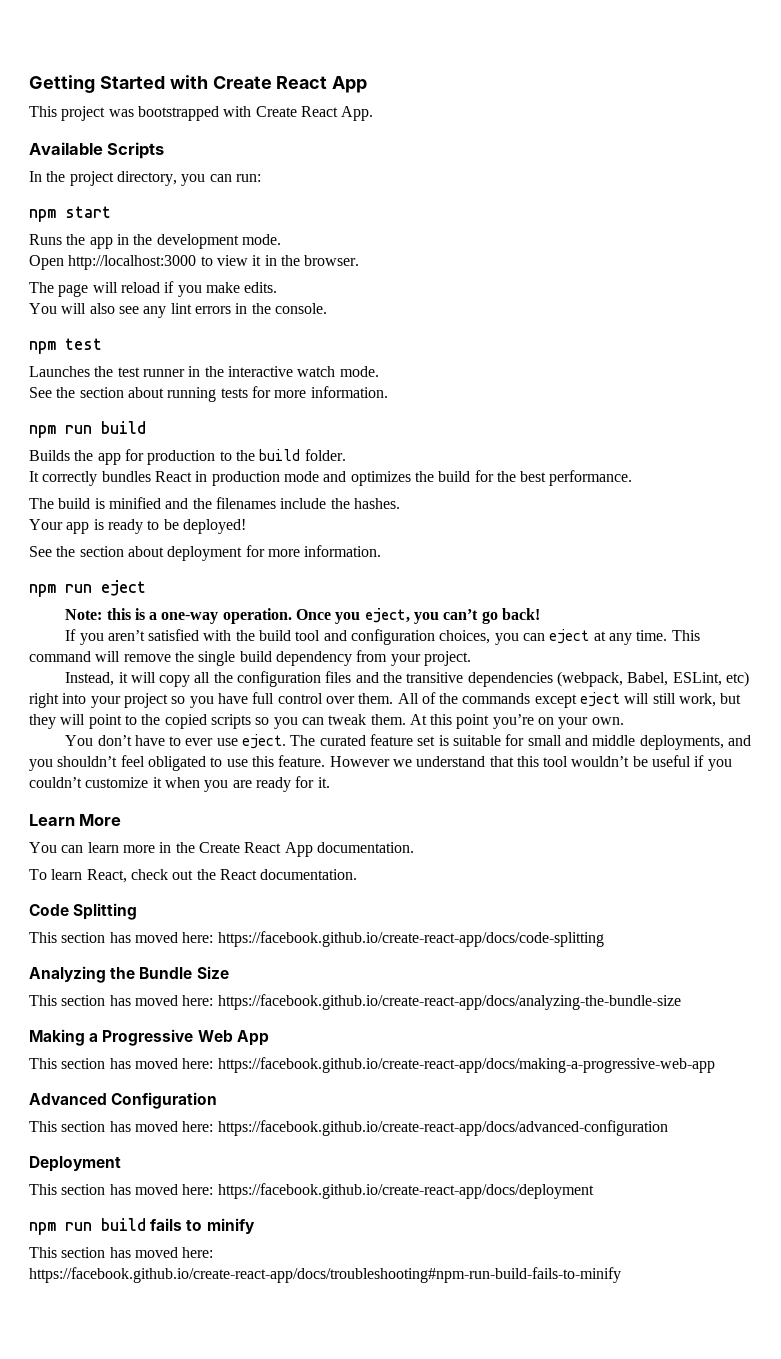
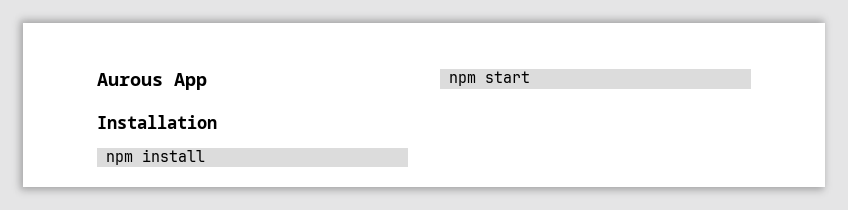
- Getting Started with Create React App
- This project was bootstrapped with Create React App.
- Available Scripts
- In the project directory, you can run:
+ Aurous App
+ Installation
+ npm install
  npm start
- Runs the app in the development mode.
- Open http://localhost:3000 to view it in the browser.
- The page will reload if you make edits.
- You will also see any lint errors in the console.
- npm test
- Launches the test runner in the interactive watch mode.
- See the section about running tests for more information.
- npm run build
- Builds the app for production to the build folder.
- It correctly bundles React in production mode and optimizes the build for the best performance.
- The build is minified and the filenames include the hashes.
- Your app is ready to be deployed!
- See the section about deployment for more information.
- npm run eject
- Note: this is a one-way operation. Once you eject, you can’t go back!
- If you aren’t satisfied with the build tool and configuration choices, you can eject at any time. This command will remove the single build dependency from your project.
- Instead, it will copy all the configuration files and the transitive dependencies (webpack, Babel, ESLint, etc) right into your project so you have full control over them. All of the commands except eject will still work, but they will point to the copied scripts so you can tweak them. At this point you’re on your own.
- You don’t have to ever use eject. The curated feature set is suitable for small and middle deployments, and you shouldn’t feel obligated to use this feature. However we understand that this tool wouldn’t be useful if you couldn’t customize it when you are ready for it.
- Learn More
- You can learn more in the Create React App documentation.
- To learn React, check out the React documentation.
- Code Splitting
- This section has moved here: https://facebook.github.io/create-react-app/docs/code-splitting
- Analyzing the Bundle Size
- This section has moved here: https://facebook.github.io/create-react-app/docs/analyzing-the-bundle-size
- Making a Progressive Web App
- This section has moved here: https://facebook.github.io/create-react-app/docs/making-a-progressive-web-app
- Advanced Configuration
- This section has moved here: https://facebook.github.io/create-react-app/docs/advanced-configuration
- Deployment
- This section has moved here: https://facebook.github.io/create-react-app/docs/deployment
- npm run build fails to minify
- This section has moved here: https://facebook.github.io/create-react-app/docs/troubleshooting#npm-run-build-fails-to-minify

